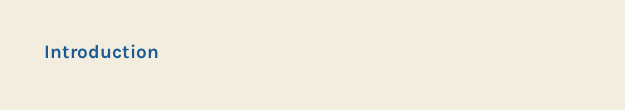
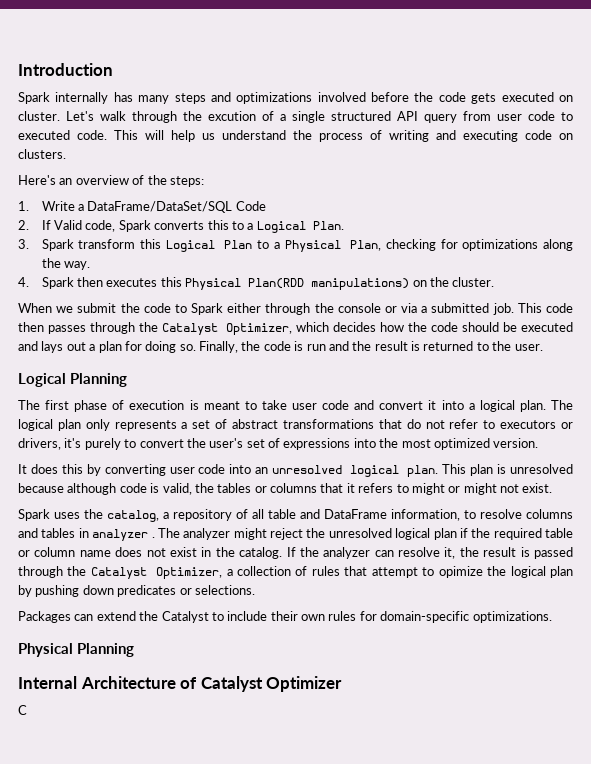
+ Spark internally has many steps and optimizations involved before the code gets executed on cluster. Let's walk through the excution of a single structured API query from user code to executed code. This will help us understand the process of writing and executing code on clusters.
+ Here's an overview of the steps:
+ 1. Write a DataFrame/DataSet/SQL Code
+ 2. If Valid code, Spark converts this to a Logical Plan.
+ 3. Spark transform this Logical Plan to a Physical Plan, checking for optimizations along the way.
+ 4. Spark then executes this Physical Plan(RDD manipulations) on the cluster.
+ When we submit the code to Spark either through the console or via a submitted job. This code then passes through the Catalyst Optimizer, which decides how the code should be executed and lays out a plan for doing so. Finally, the code is run and the result is returned to the user.
+ Logical Planning
+ The first phase of execution is meant to take user code and convert it into a logical plan. The logical plan only represents a set of abstract transformations that do not refer to executors or drivers, it's purely to convert the user's set of expressions into the most optimized version.
+ It does this by converting user code into an unresolved logical plan. This plan is unresolved because although code is valid, the tables or columns that it refers to might or might not exist.
+ Spark uses the catalog, a repository of all table and DataFrame information, to resolve columns and tables in analyzer . The analyzer might reject the unresolved logical plan if the required table or column name does not exist in the catalog. If the analyzer can resolve it, the result is passed through the Catalyst Optimizer, a collection of rules that attempt to opimize the logical plan by pushing down predicates or selections.
+ Packages can extend the Catalyst to include their own rules for domain-specific optimizations.
+ Physical Planning
+ Internal Architecture of Catalyst Optimizer
+ C

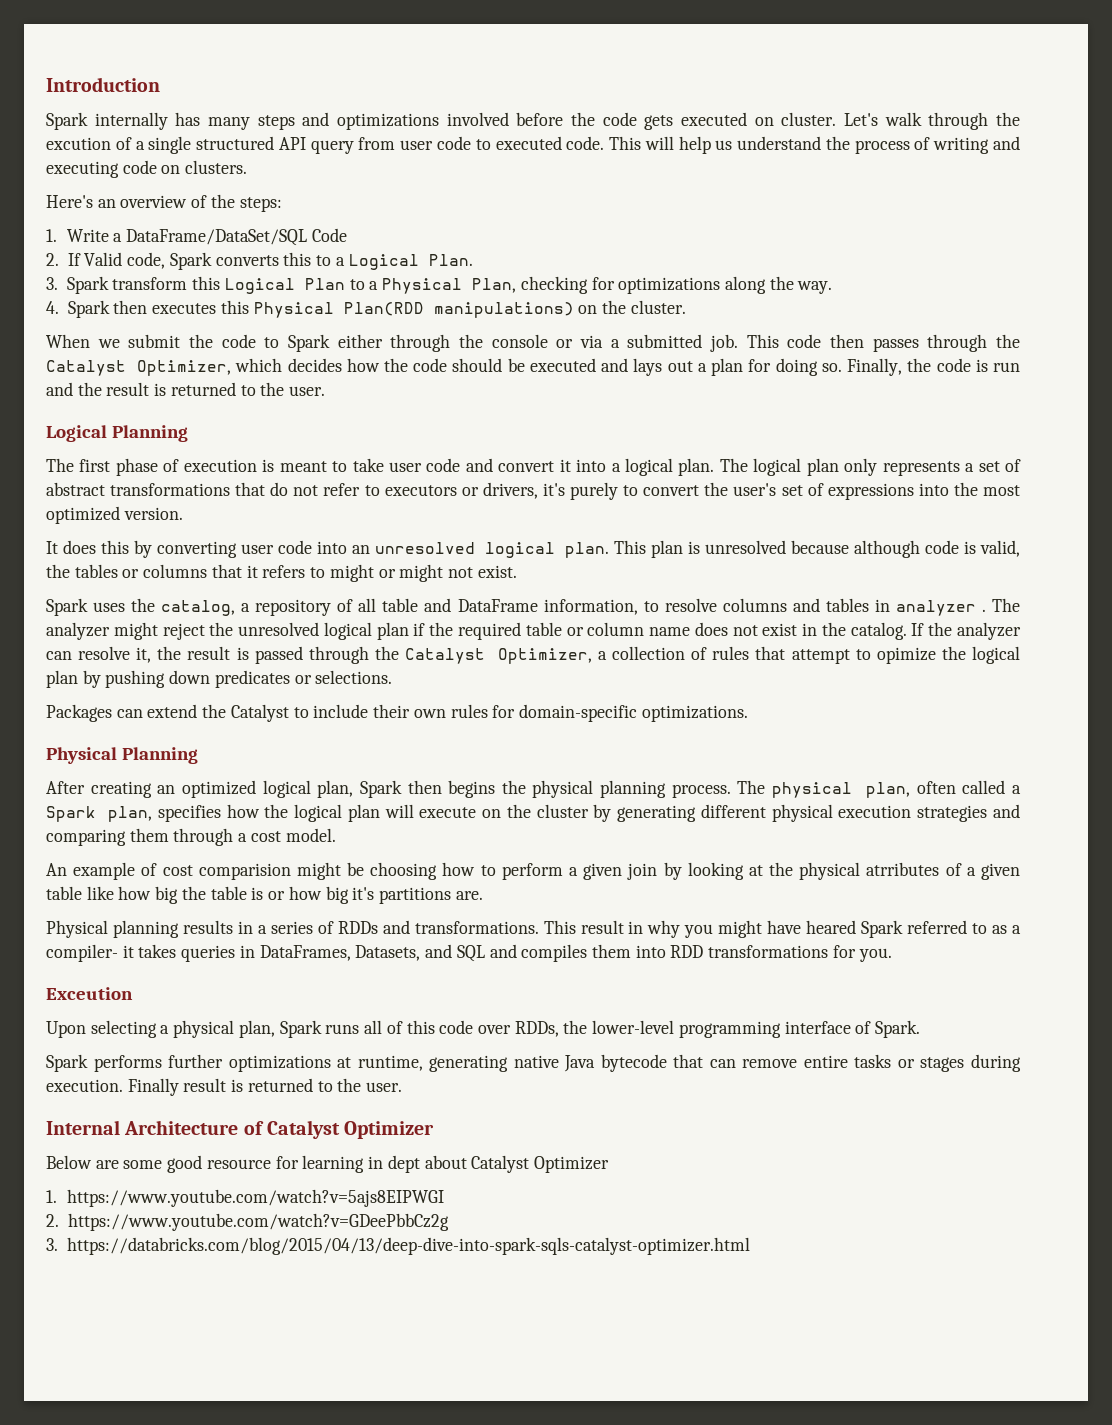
+ After creating an optimized logical plan, Spark then begins the physical planning process. The physical plan, often called a Spark plan, specifies how the logical plan will execute on the cluster by generating different physical execution strategies and comparing them through a cost model.
+ An example of cost comparision might be choosing how to perform a given join by looking at the physical atrributes of a given table like how big the table is or how big it's partitions are.
+ Physical planning results in a series of RDDs and transformations. This result in why you might have heared Spark referred to as a compiler- it takes queries in DataFrames, Datasets, and SQL and compiles them into RDD transformations for you.
+ Exceution
+ Upon selecting a physical plan, Spark runs all of this code over RDDs, the lower-level programming interface of Spark.
+ Spark performs further optimizations at runtime, generating native Java bytecode that can remove entire tasks or stages during execution. Finally result is returned to the user.
- C
+ Below are some good resource for learning in dept about Catalyst Optimizer
+ 1. https://www.youtube.com/watch?v=5ajs8EIPWGI
+ 2. https://www.youtube.com/watch?v=GDeePbbCz2g
+ 3. https://databricks.com/blog/2015/04/13/deep-dive-into-spark-sqls-catalyst-optimizer.html

